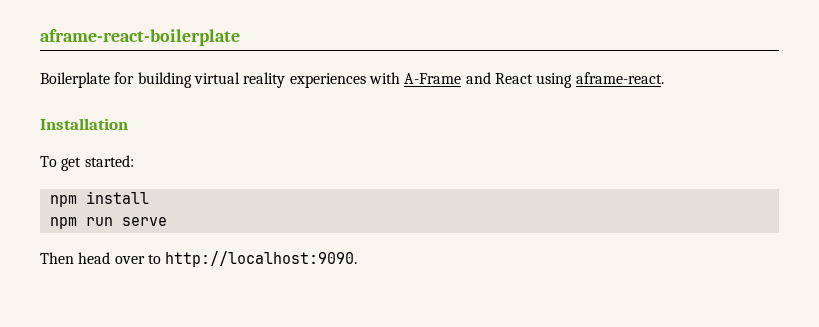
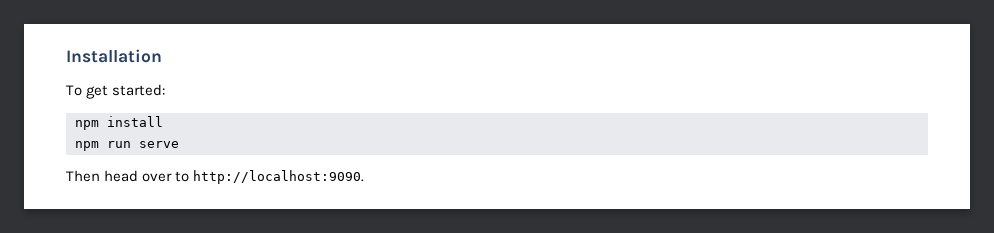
- aframe-react-boilerplate
- Boilerplate for building virtual reality experiences with A-Frame and React using aframe-react.

